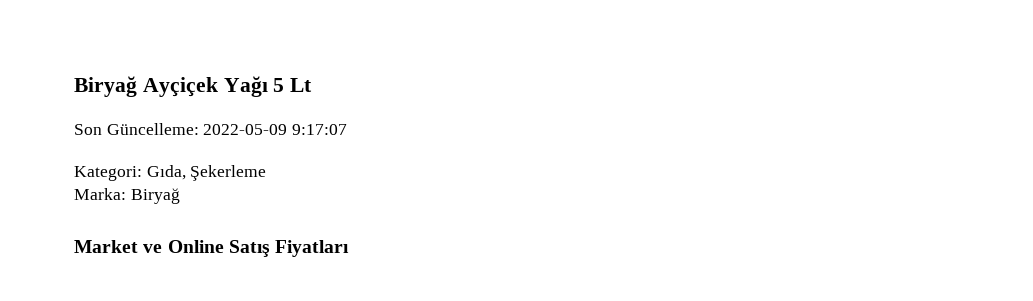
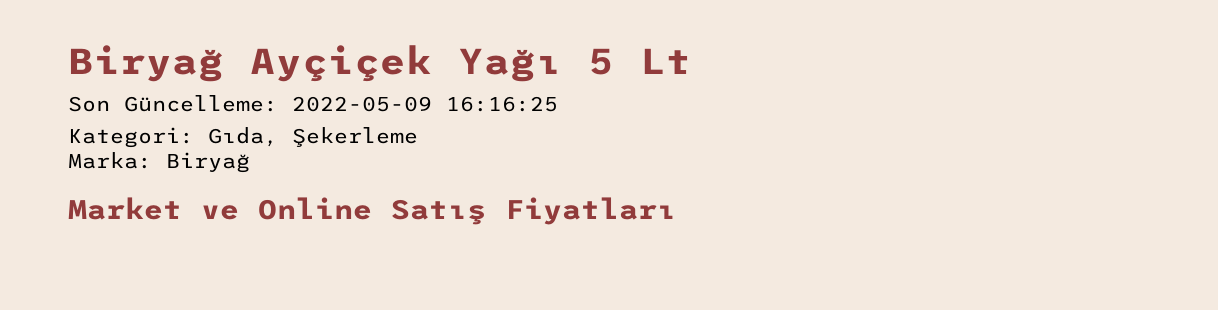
- Son Güncelleme: 2022-05-09 9:17:07
+ Son Güncelleme: 2022-05-09 16:16:25

